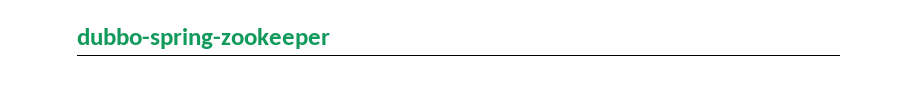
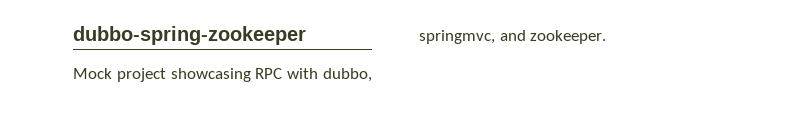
+ Mock project showcasing RPC with dubbo, springmvc, and zookeeper.

